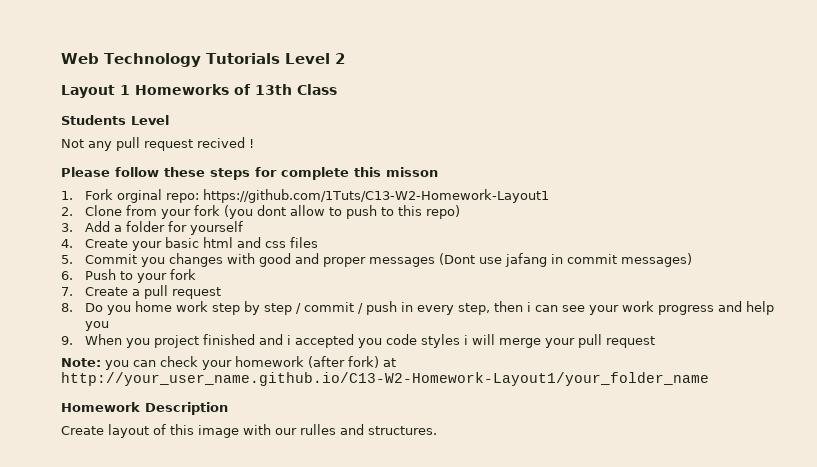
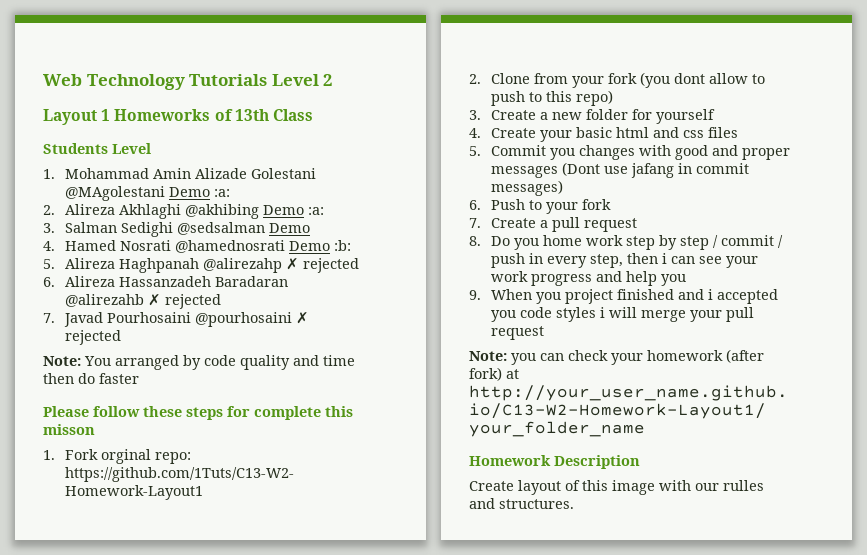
- Not any pull request recived !
+ 1. Mohammad Amin Alizade Golestani @MAgolestani Demo :a:
+ 2. Alireza Akhlaghi @akhibing Demo :a:
+ 3. Salman Sedighi @sedsalman Demo
+ 4. Hamed Nosrati @hamednosrati Demo :b:
+ 5. Alireza Haghpanah @alirezahp ✗ rejected
+ 6. Alireza Hassanzadeh Baradaran @alirezahb ✗ rejected
+ 7. Javad Pourhosaini @pourhosaini ✗ rejected
+ Note: You arranged by code quality and time then do faster
- 3. Add a folder for yourself
+ 3. Create a new folder for yourself

